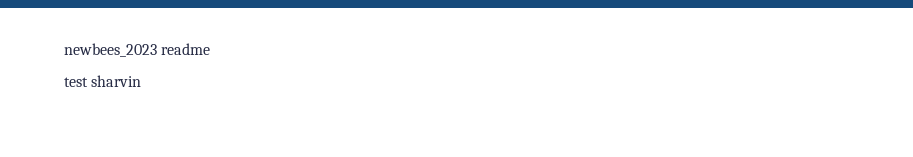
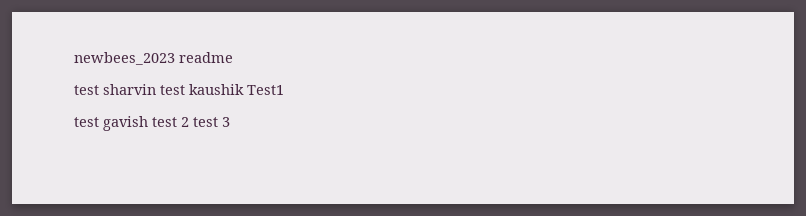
- test sharvin
+ test sharvin test kaushik Test1
+ test gavish test 2 test 3

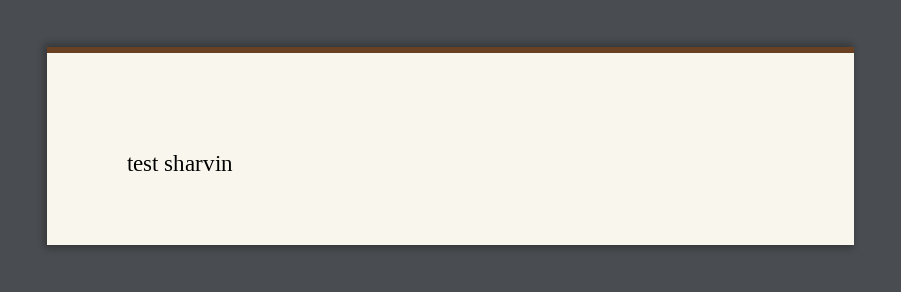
- newbees_2023 readme
- test sharvin test kaushik Test1
- test gavish test 2 test 3
+ test sharvin

